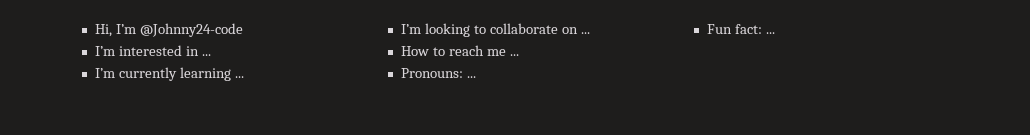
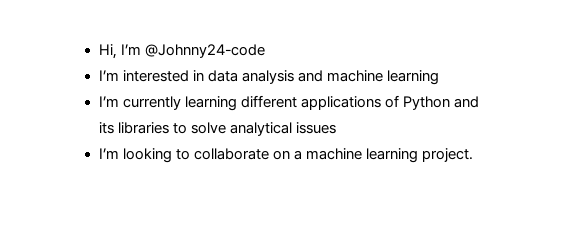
- I’m interested in ...
- I’m currently learning ...
+ I’m interested in data analysis and machine learning
+ I’m currently learning different applications of Python and its libraries to solve analytical issues
- I’m looking to collaborate on ...
- How to reach me ...
- Pronouns: ...
- Fun fact: ...
+ I’m looking to collaborate on a machine learning project.

